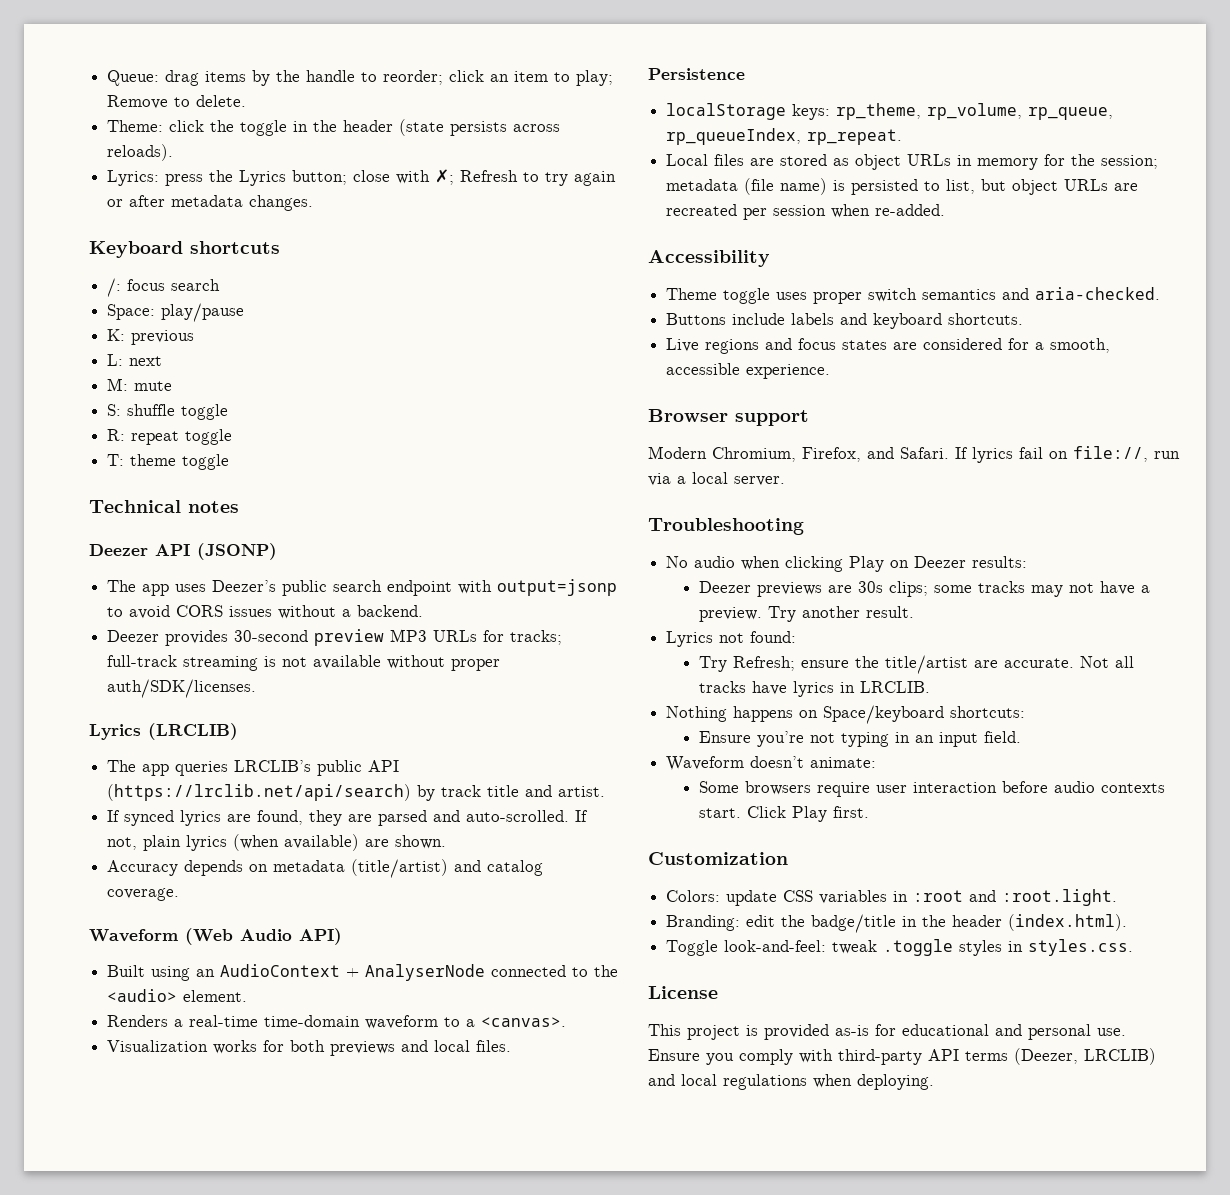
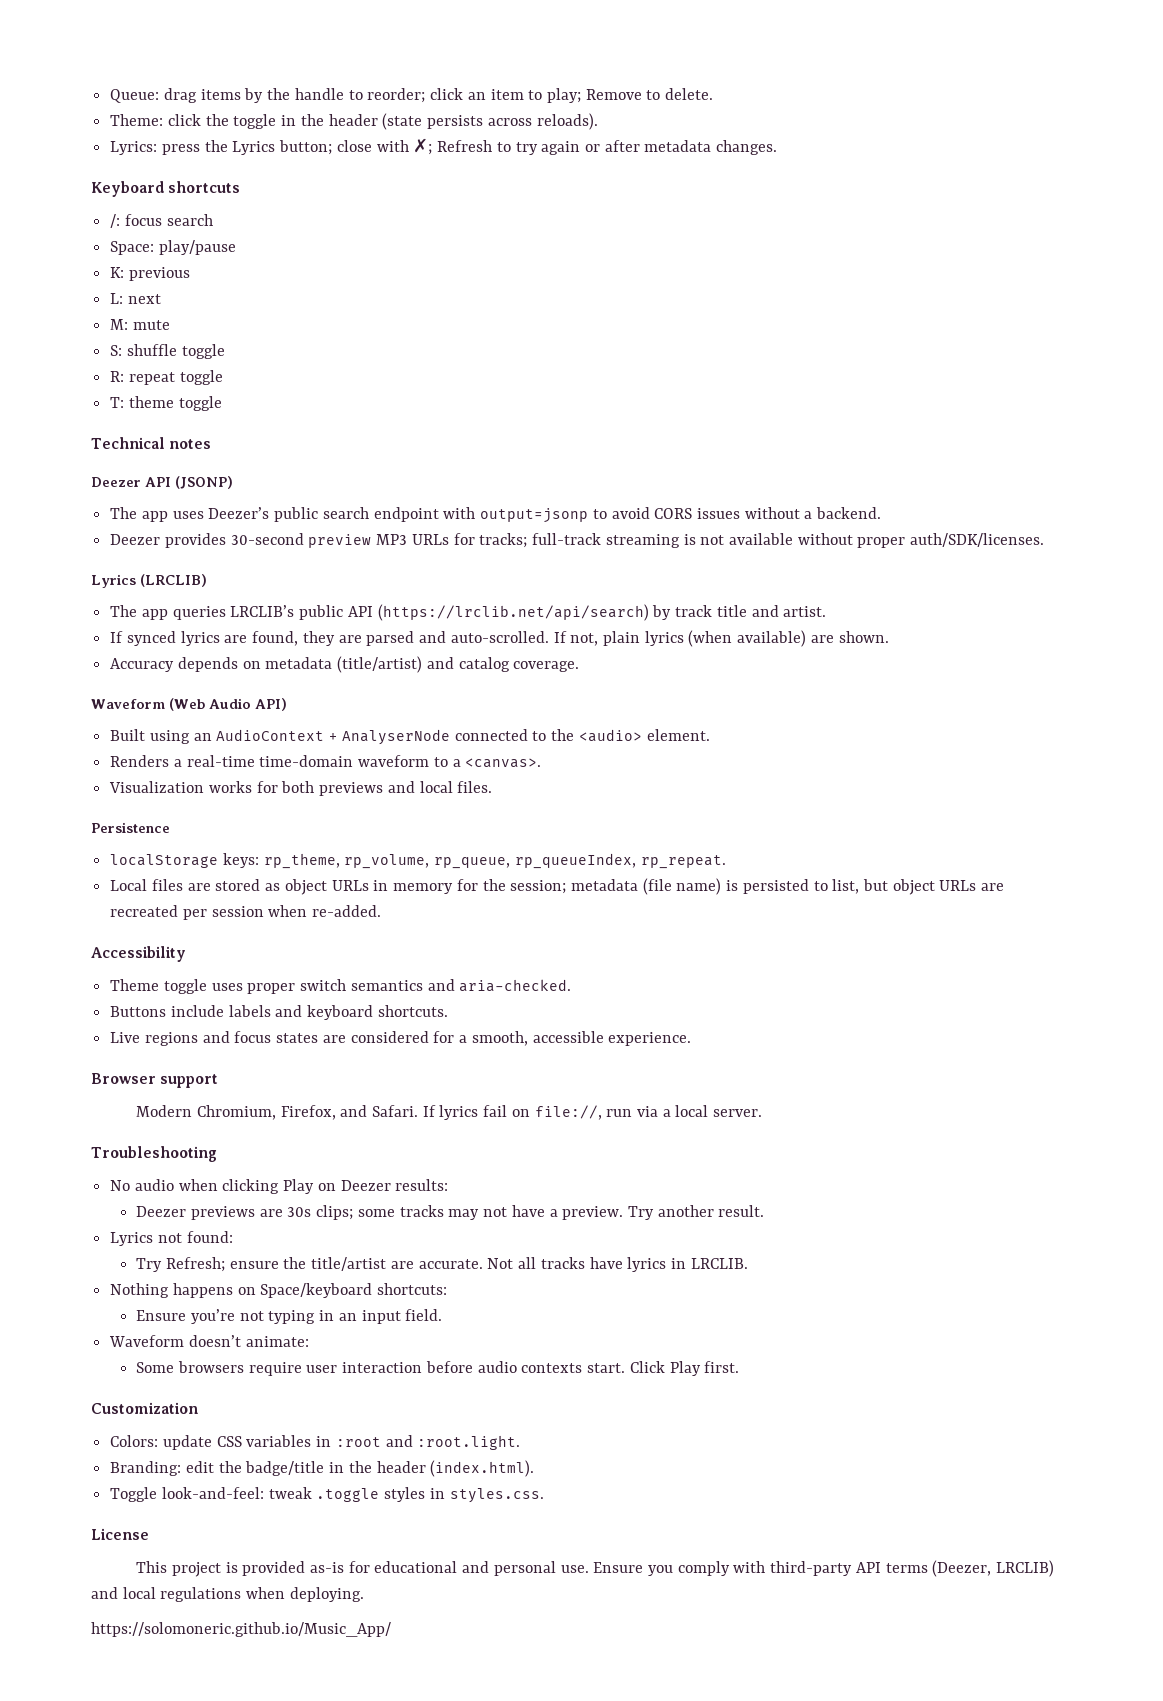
+ https://solomoneric.github.io/Music_App/

